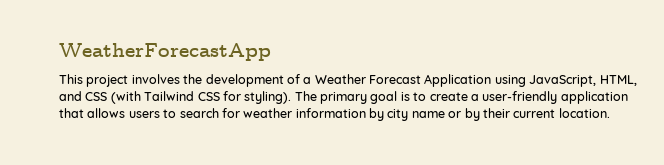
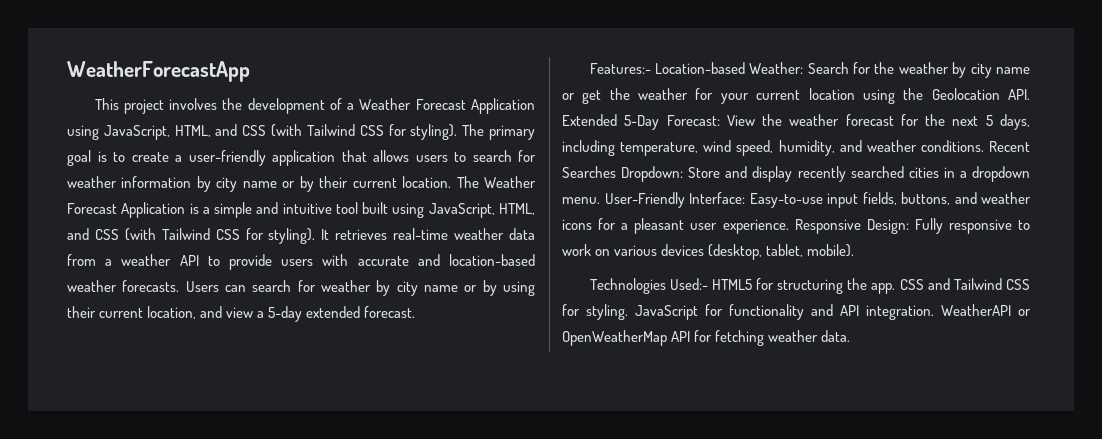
+ The Weather Forecast Application is a simple and intuitive tool built using JavaScript, HTML, and CSS (with Tailwind CSS for styling). It retrieves real-time weather data from a weather API to provide users with accurate and location-based weather forecasts. Users can search for weather by city name or by using their current location, and view a 5-day extended forecast.
+ Features:- Location-based Weather: Search for the weather by city name or get the weather for your current location using the Geolocation API. Extended 5-Day Forecast: View the weather forecast for the next 5 days, including temperature, wind speed, humidity, and weather conditions. Recent Searches Dropdown: Store and display recently searched cities in a dropdown menu. User-Friendly Interface: Easy-to-use input fields, buttons, and weather icons for a pleasant user experience. Responsive Design: Fully responsive to work on various devices (desktop, tablet, mobile).
+ Technologies Used:- HTML5 for structuring the app. CSS and Tailwind CSS for styling. JavaScript for functionality and API integration. WeatherAPI or OpenWeatherMap API for fetching weather data.

